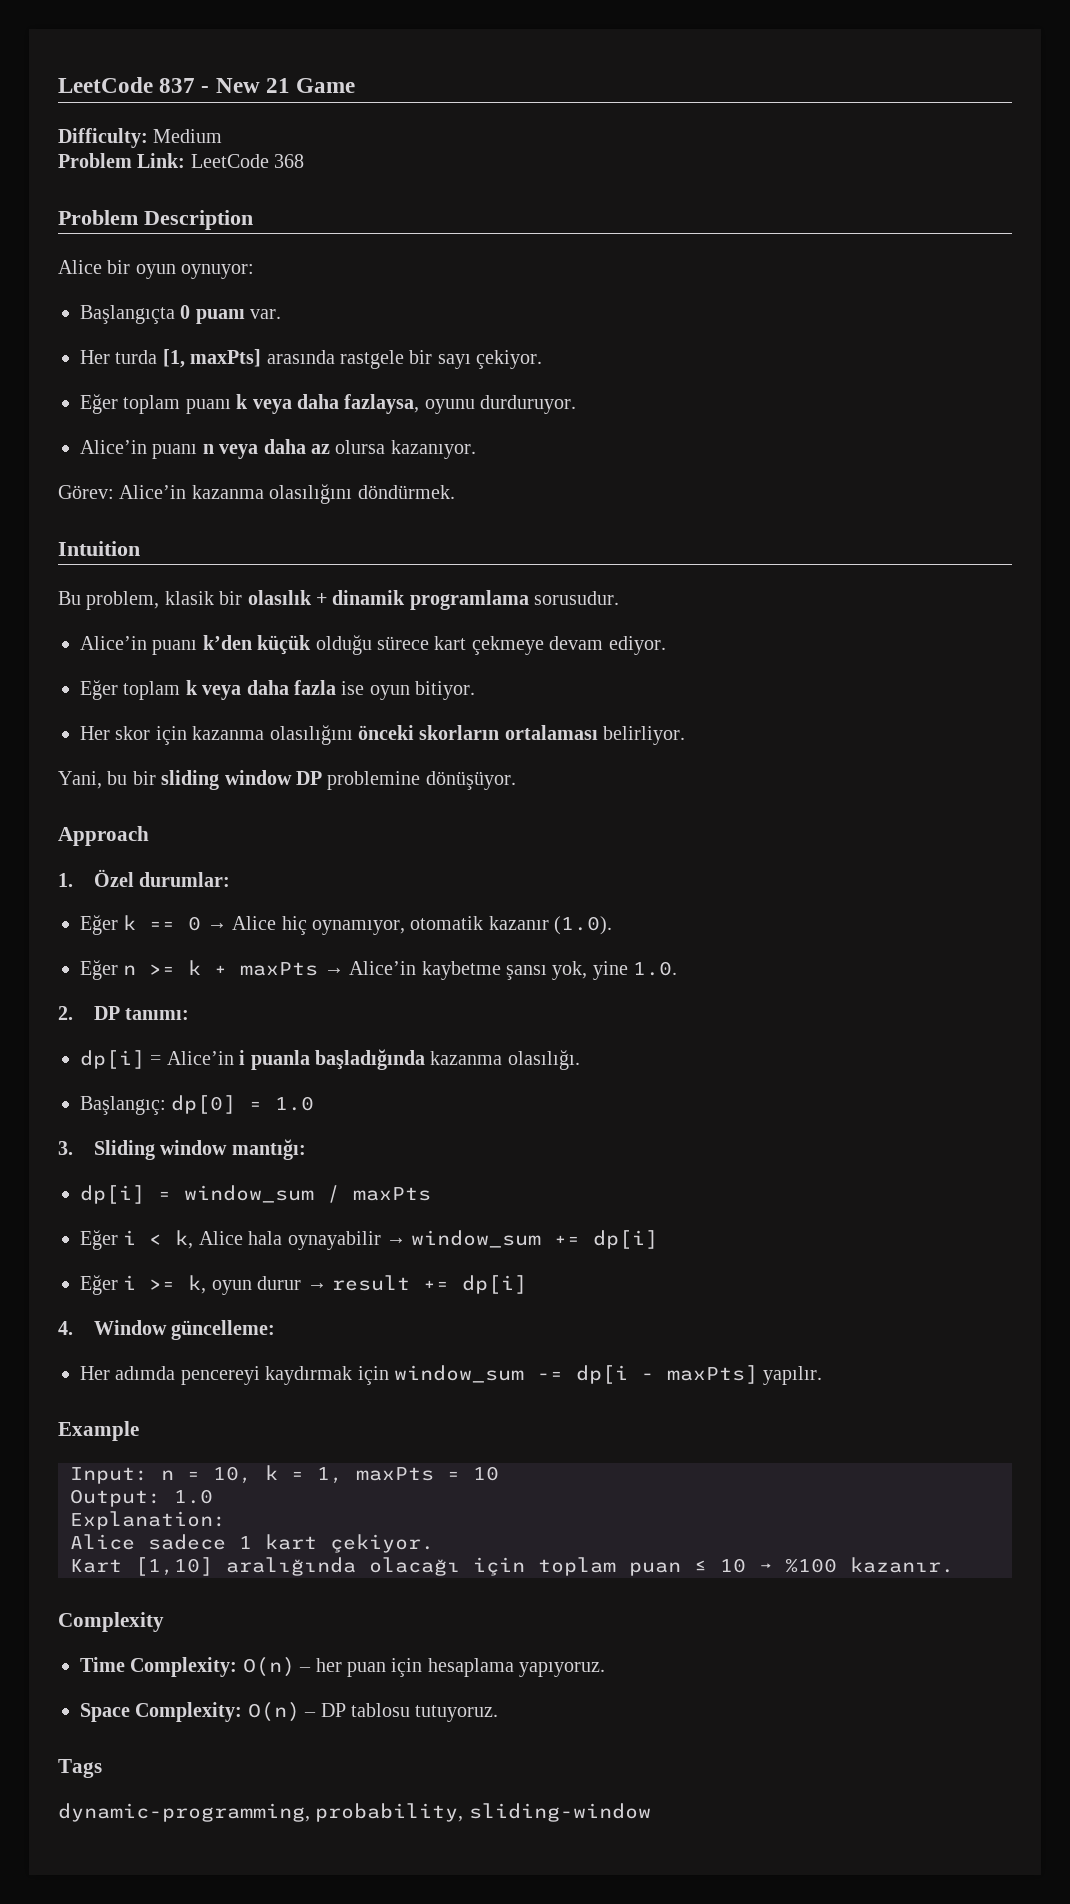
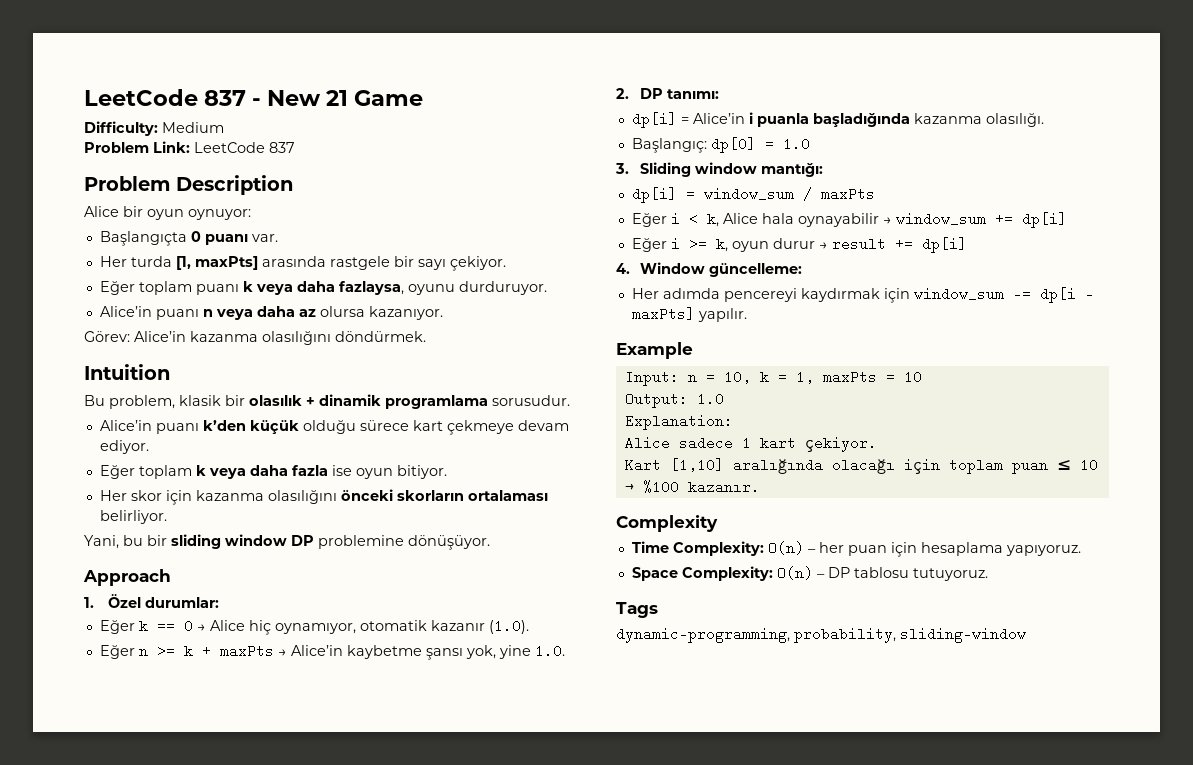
- Problem Link: LeetCode 368
+ Problem Link: LeetCode 837

